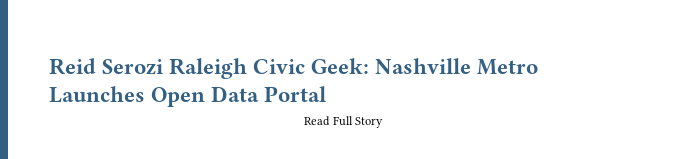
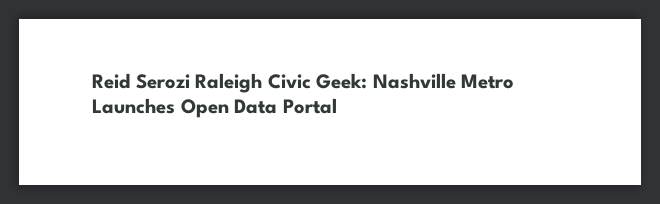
- Read Full Story

